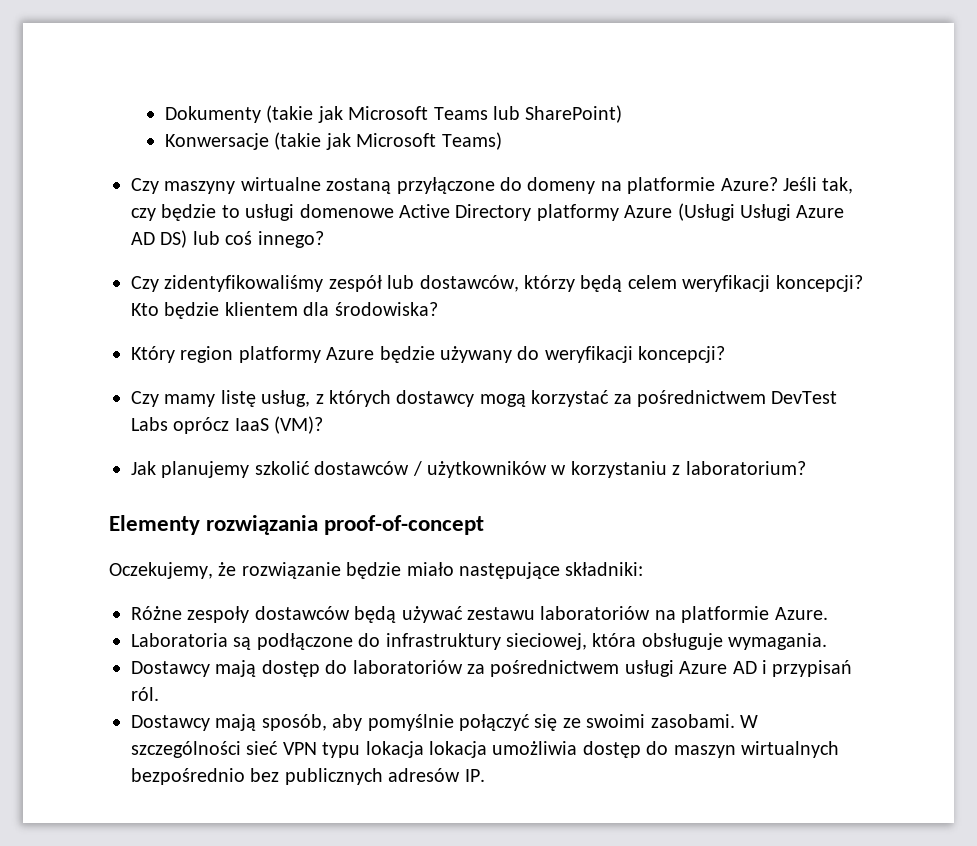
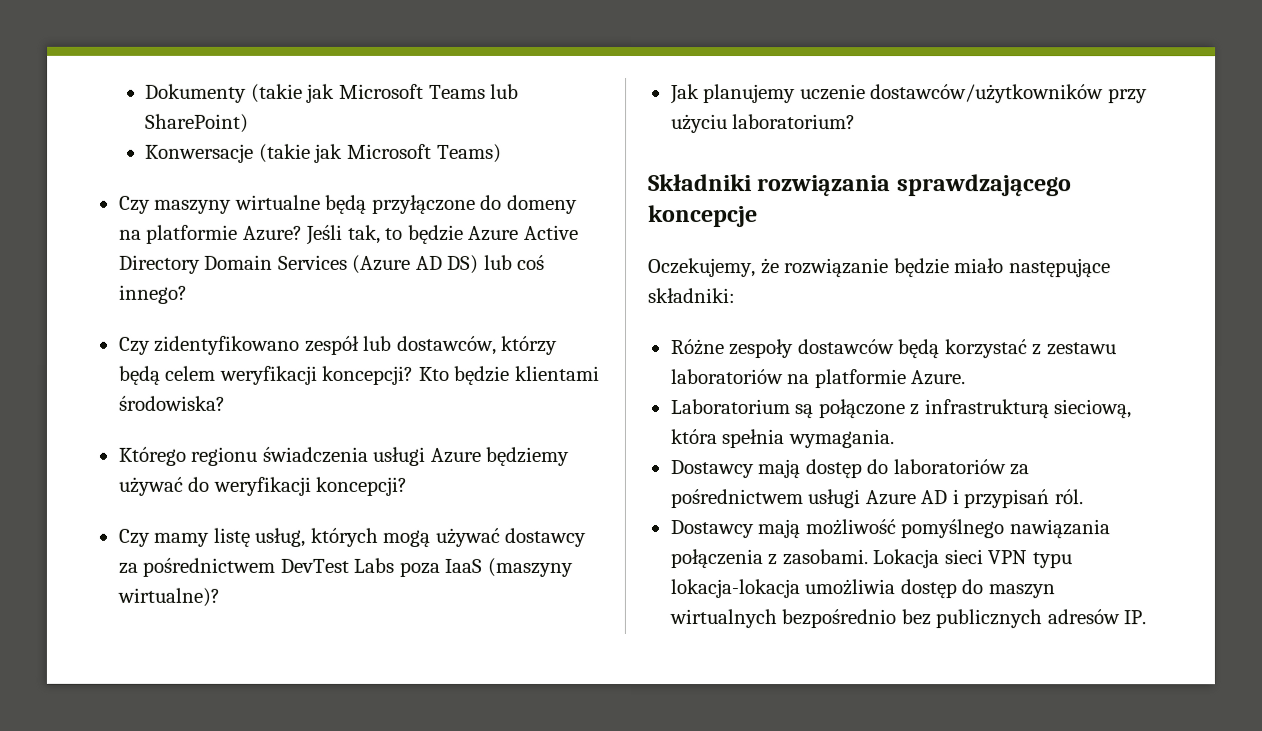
- Czy maszyny wirtualne zostaną przyłączone do domeny na platformie Azure?
+ Czy maszyny wirtualne będą przyłączone do domeny na platformie Azure?
- Jeśli tak, czy będzie to usługi domenowe Active Directory platformy Azure (Usługi Usługi Azure AD DS) lub coś innego?
+ Jeśli tak, to będzie Azure Active Directory Domain Services (Azure AD DS) lub coś innego?
- Czy zidentyfikowaliśmy zespół lub dostawców, którzy będą celem weryfikacji koncepcji?
+ Czy zidentyfikowano zespół lub dostawców, którzy będą celem weryfikacji koncepcji?
- Kto będzie klientem dla środowiska?
+ Kto będzie klientami środowiska?
- Który region platformy Azure będzie używany do weryfikacji koncepcji?
+ Którego regionu świadczenia usługi Azure będziemy używać do weryfikacji koncepcji?
- Czy mamy listę usług, z których dostawcy mogą korzystać za pośrednictwem DevTest Labs oprócz IaaS (VM)?
- Jak planujemy szkolić dostawców / użytkowników w korzystaniu z laboratorium?
- Elementy rozwiązania proof-of-concept
+ Czy mamy listę usług, których mogą używać dostawcy za pośrednictwem DevTest Labs poza IaaS (maszyny wirtualne)?
+ Jak planujemy uczenie dostawców/użytkowników przy użyciu laboratorium?
+ Składniki rozwiązania sprawdzającego koncepcje
- Różne zespoły dostawców będą używać zestawu laboratoriów na platformie Azure.
+ Różne zespoły dostawców będą korzystać z zestawu laboratoriów na platformie Azure.
- Laboratoria są podłączone do infrastruktury sieciowej, która obsługuje wymagania.
+ Laboratorium są połączone z infrastrukturą sieciową, która spełnia wymagania.
- Dostawcy mają sposób, aby pomyślnie połączyć się ze swoimi zasobami. W szczególności sieć VPN typu lokacja lokacja umożliwia dostęp do maszyn wirtualnych bezpośrednio bez publicznych adresów IP.
+ Dostawcy mają możliwość pomyślnego nawiązania połączenia z zasobami. Lokacja sieci VPN typu lokacja-lokacja umożliwia dostęp do maszyn wirtualnych bezpośrednio bez publicznych adresów IP.

